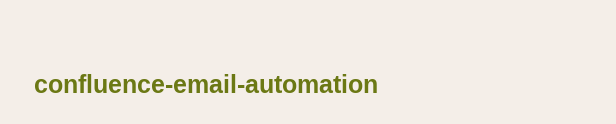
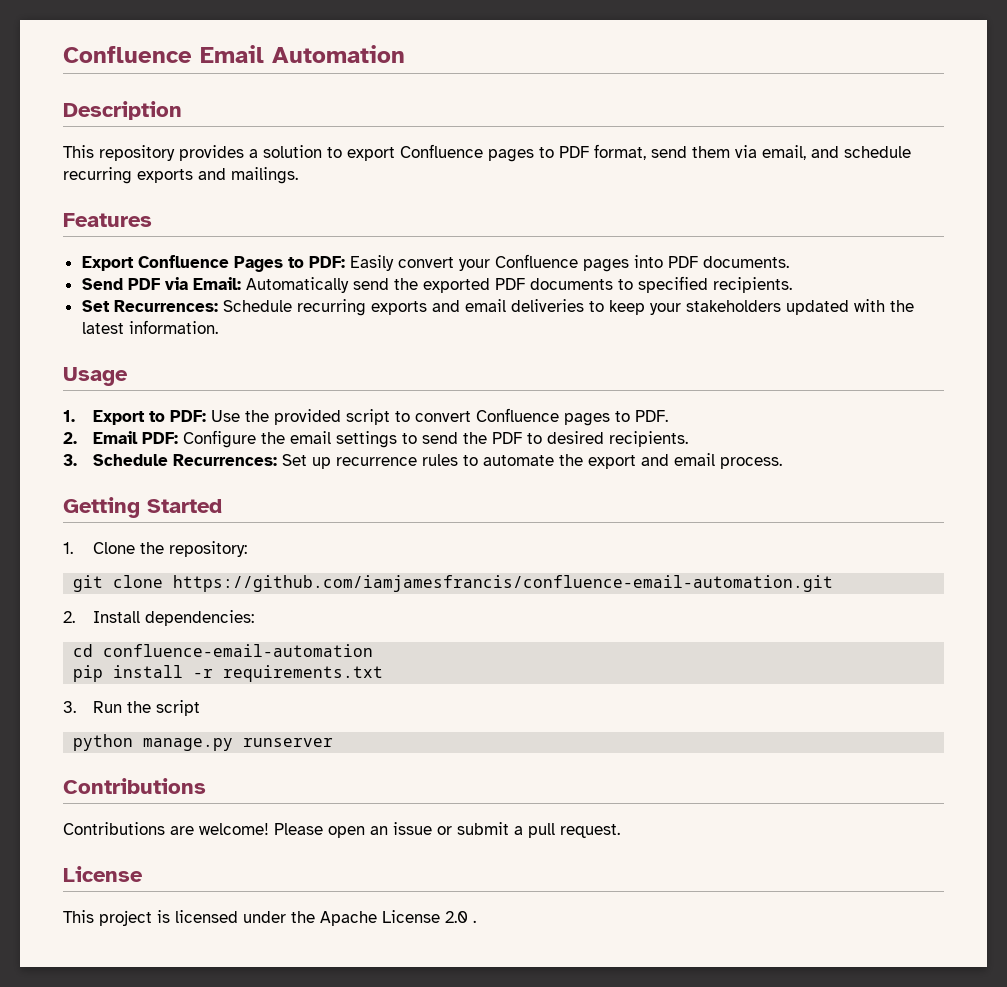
- confluence-email-automation
+ Confluence Email Automation
+ Description
+ This repository provides a solution to export Confluence pages to PDF format, send them via email, and schedule recurring exports and mailings.
+ Features
+ Export Confluence Pages to PDF: Easily convert your Confluence pages into PDF documents.
+ Send PDF via Email: Automatically send the exported PDF documents to specified recipients.
+ Set Recurrences: Schedule recurring exports and email deliveries to keep your stakeholders updated with the latest information.
+ Usage
+ 1. Export to PDF: Use the provided script to convert Confluence pages to PDF.
+ 2. Email PDF: Configure the email settings to send the PDF to desired recipients.
+ 3. Schedule Recurrences: Set up recurrence rules to automate the export and email process.
+ Getting Started
+ 1. Clone the repository:
+ git clone https://github.com/iamjamesfrancis/confluence-email-automation.git
+ 2. Install dependencies:
+ cd confluence-email-automation
+ pip install -r requirements.txt
+ 3. Run the script
+ python manage.py runserver
+ Contributions
+ Contributions are welcome! Please open an issue or submit a pull request.
+ License
+ This project is licensed under the Apache License 2.0 .

